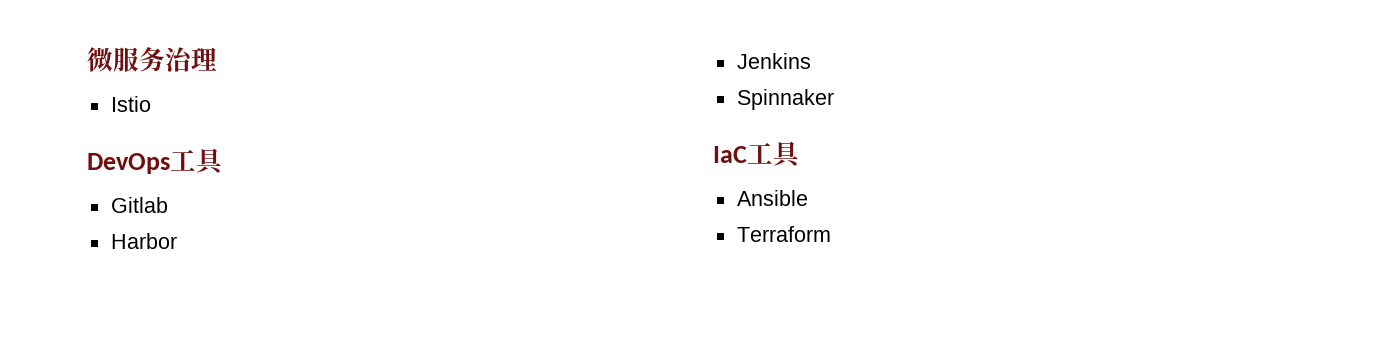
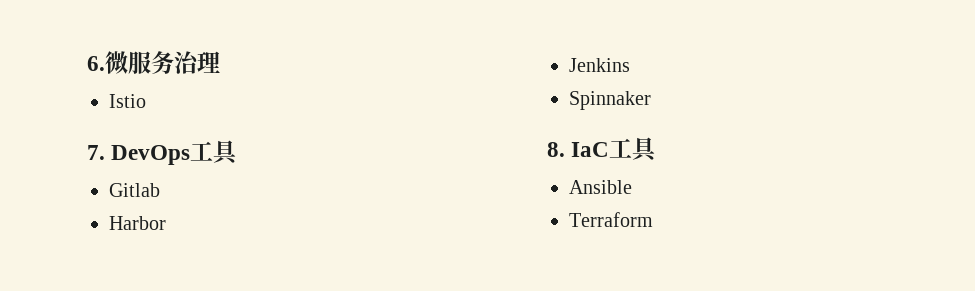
- 微服务治理
+ 6.微服务治理
- DevOps工具
+ 7. DevOps工具
- IaC工具
+ 8. IaC工具

